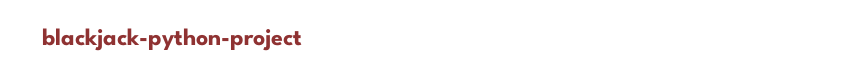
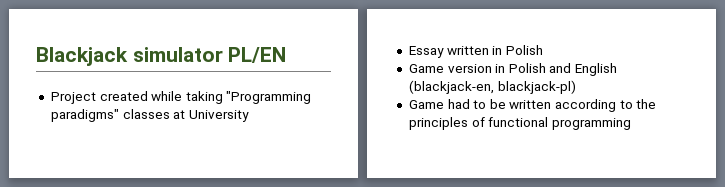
- blackjack-python-project
+ Blackjack simulator PL/EN
+ Project created while taking "Programming paradigms" classes at University
+ Essay written in Polish
+ Game version in Polish and English (blackjack-en, blackjack-pl)
+ Game had to be written according to the principles of functional programming

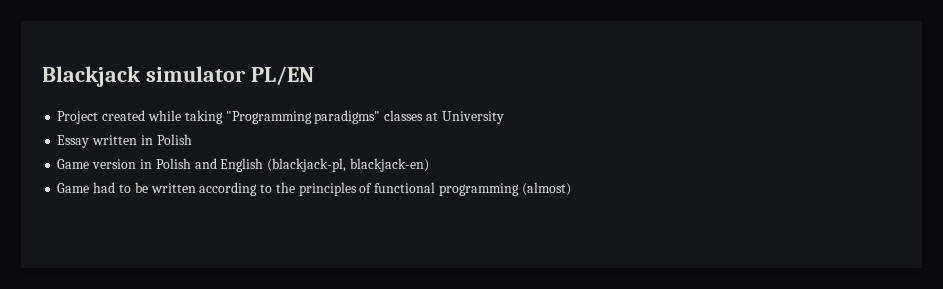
- Game version in Polish and English (blackjack-en, blackjack-pl)
+ Game version in Polish and English (blackjack-pl, blackjack-en)
- Game had to be written according to the principles of functional programming
+ Game had to be written according to the principles of functional programming (almost)

